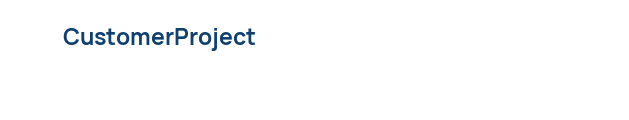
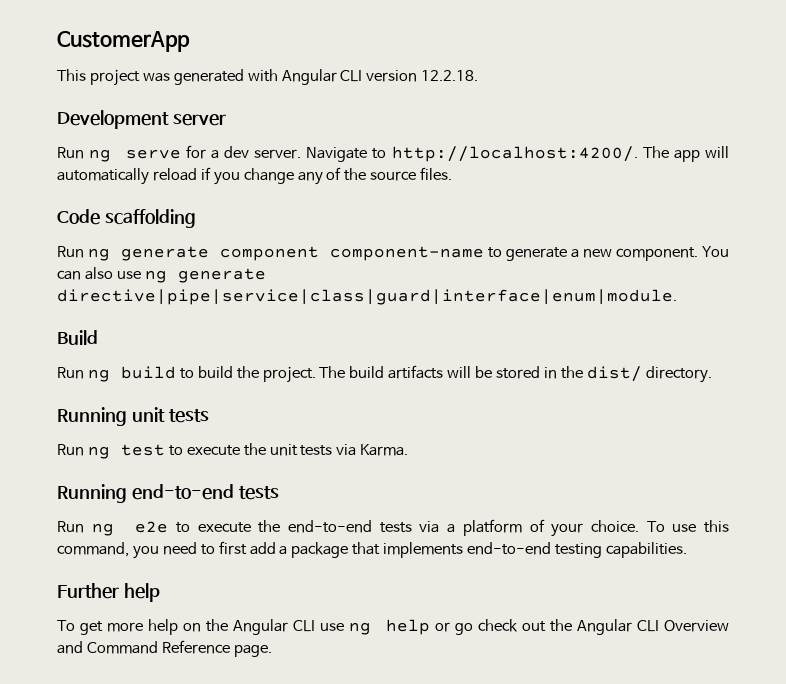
- CustomerProject
+ CustomerApp
+ This project was generated with Angular CLI version 12.2.18.
+ Development server
+ Run ng serve for a dev server. Navigate to http://localhost:4200/. The app will automatically reload if you change any of the source files.
+ Code scaffolding
+ Run ng generate component component-name to generate a new component. You can also use ng generate directive|pipe|service|class|guard|interface|enum|module.
+ Build
+ Run ng build to build the project. The build artifacts will be stored in the dist/ directory.
+ Running unit tests
+ Run ng test to execute the unit tests via Karma.
+ Running end-to-end tests
+ Run ng e2e to execute the end-to-end tests via a platform of your choice. To use this command, you need to first add a package that implements end-to-end testing capabilities.
+ Further help
+ To get more help on the Angular CLI use ng help or go check out the Angular CLI Overview and Command Reference page.

